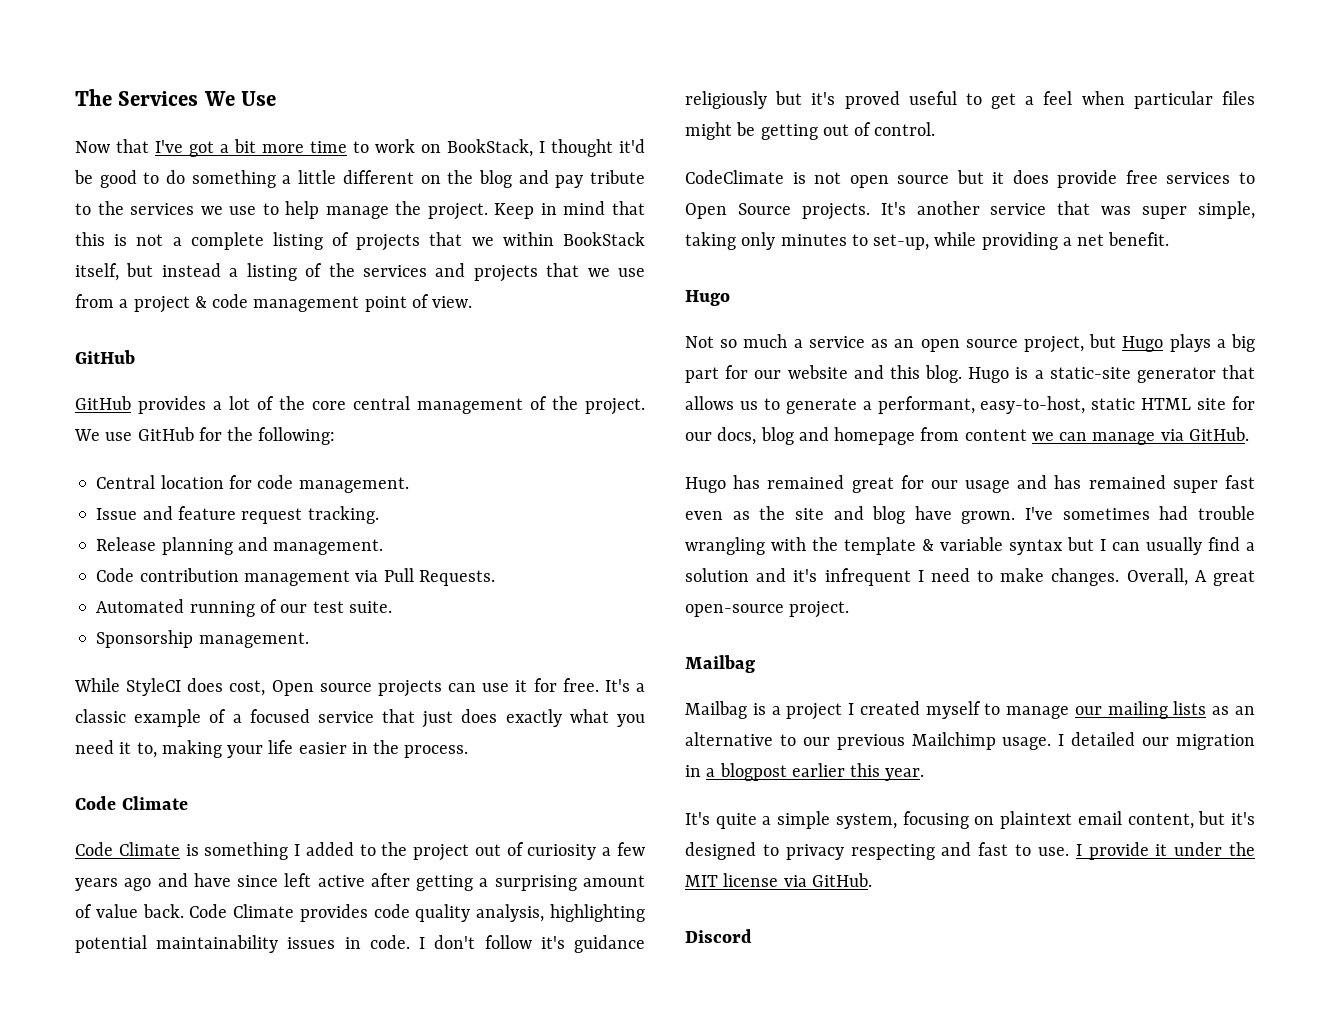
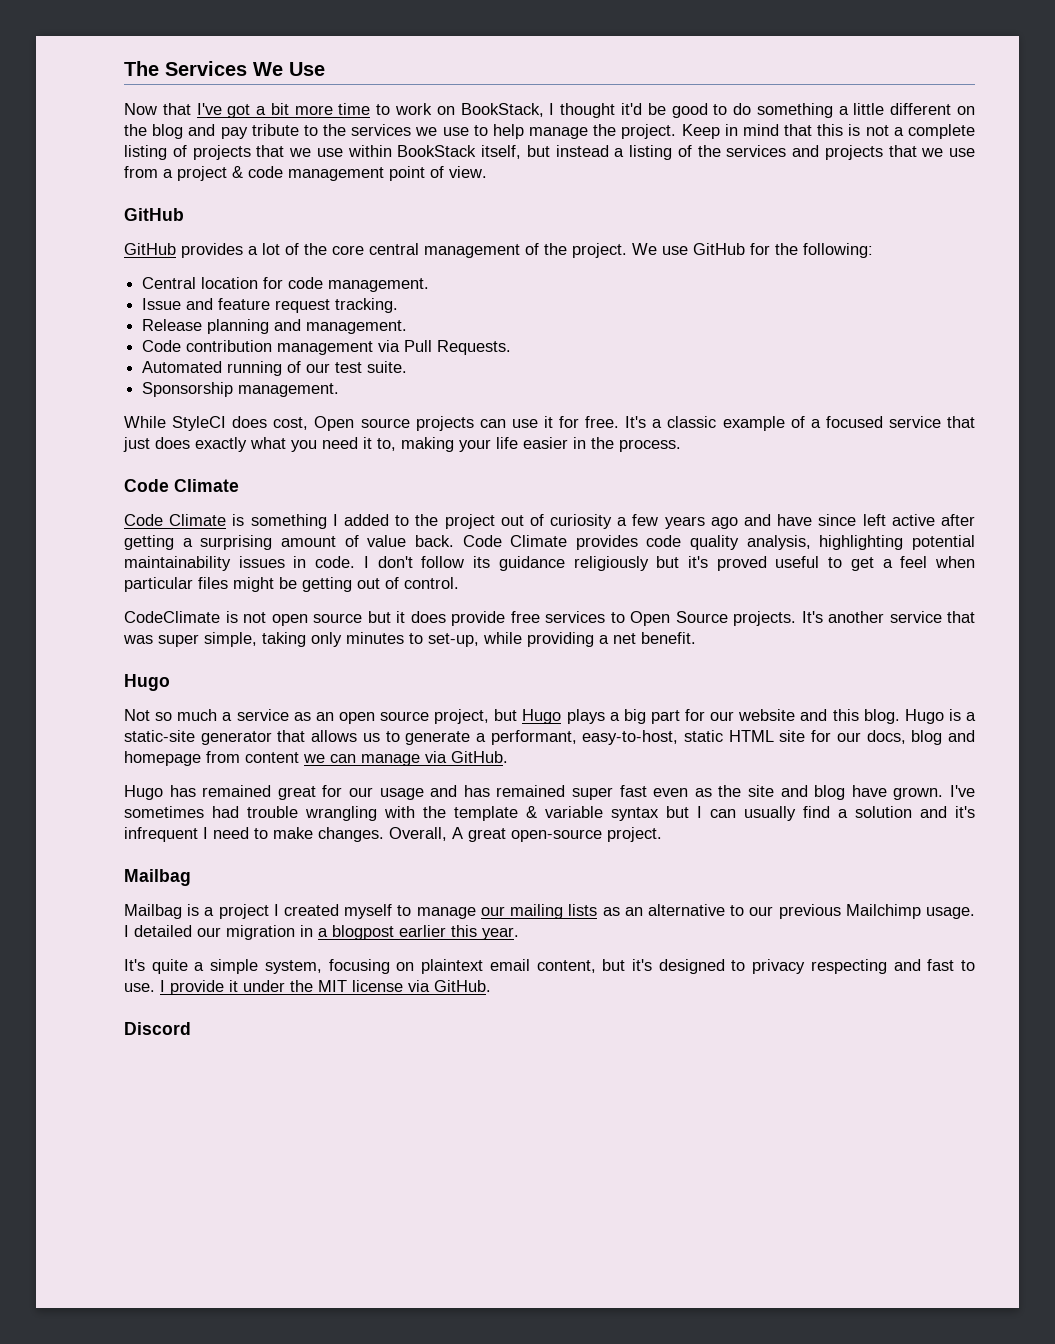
- Keep in mind that this is not a complete listing of projects that we within BookStack itself, but instead a listing of the services and projects that we use from a project & code management point of view.
+ Keep in mind that this is not a complete listing of projects that we use within BookStack itself, but instead a listing of the services and projects that we use from a project & code management point of view.
- I don't follow it's guidance religiously but it's proved useful to get a feel when particular files might be getting out of control.
+ I don't follow its guidance religiously but it's proved useful to get a feel when particular files might be getting out of control.

